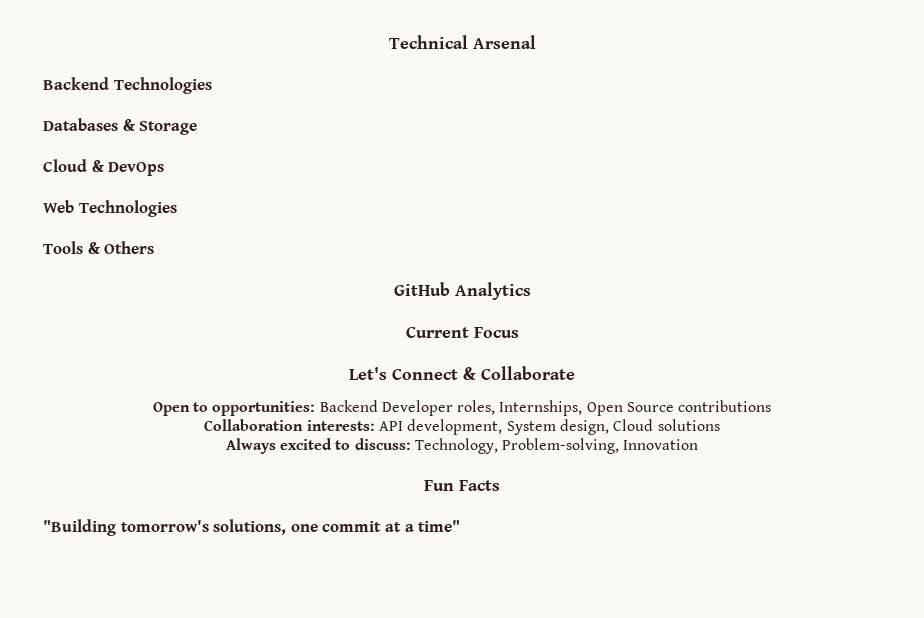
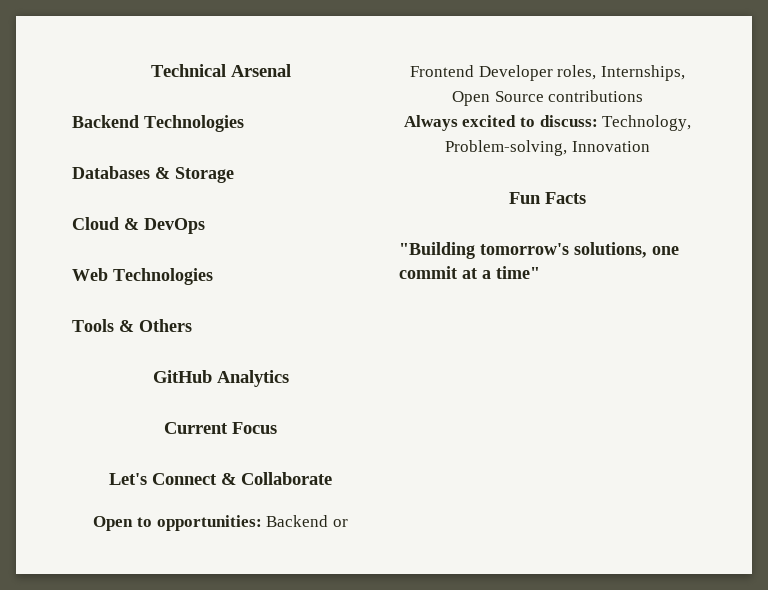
- Open to opportunities: Backend Developer roles, Internships, Open Source contributions
+ Open to opportunities: Backend or Frontend Developer roles, Internships, Open Source contributions
- Collaboration interests: API development, System design, Cloud solutions

